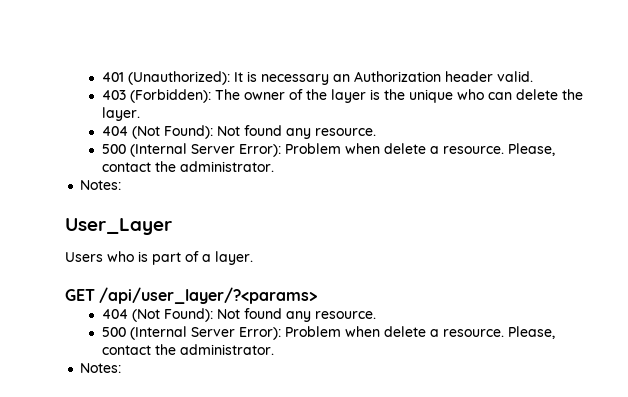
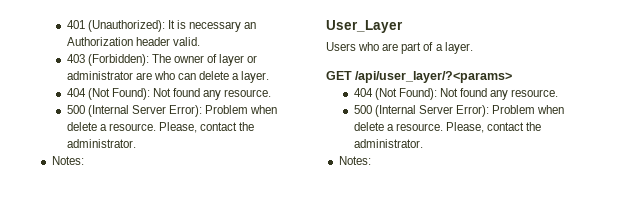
- 403 (Forbidden): The owner of the layer is the unique who can delete the layer.
+ 403 (Forbidden): The owner of layer or administrator are who can delete a layer.
- Users who is part of a layer.
+ Users who are part of a layer.

